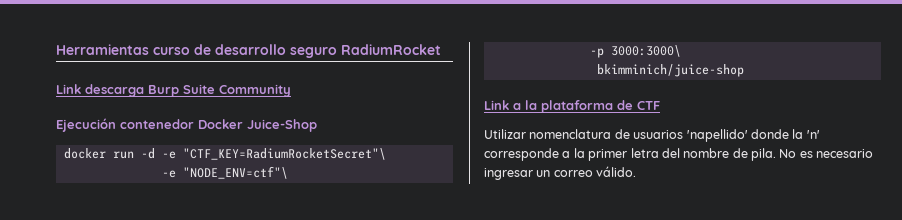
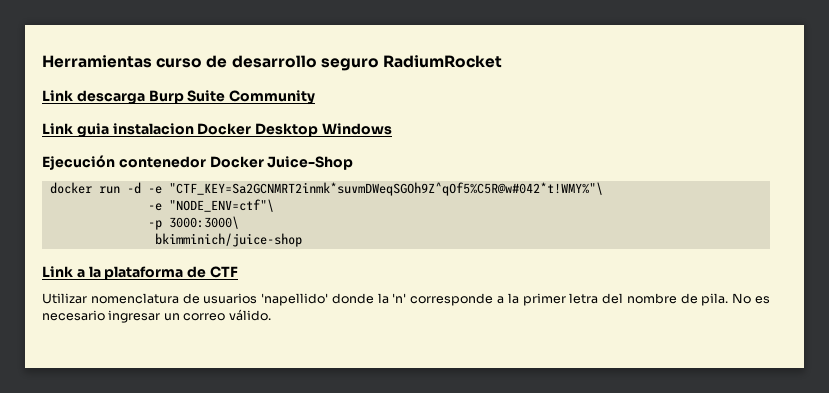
+ Link guia instalacion Docker Desktop Windows
- docker run -d -e "CTF_KEY=RadiumRocketSecret"\
+ docker run -d -e "CTF_KEY=Sa2GCNMRT2inmk*suvmDWeqSGOh9Z^qOf5%C5R@w#042*t!WMY%"\

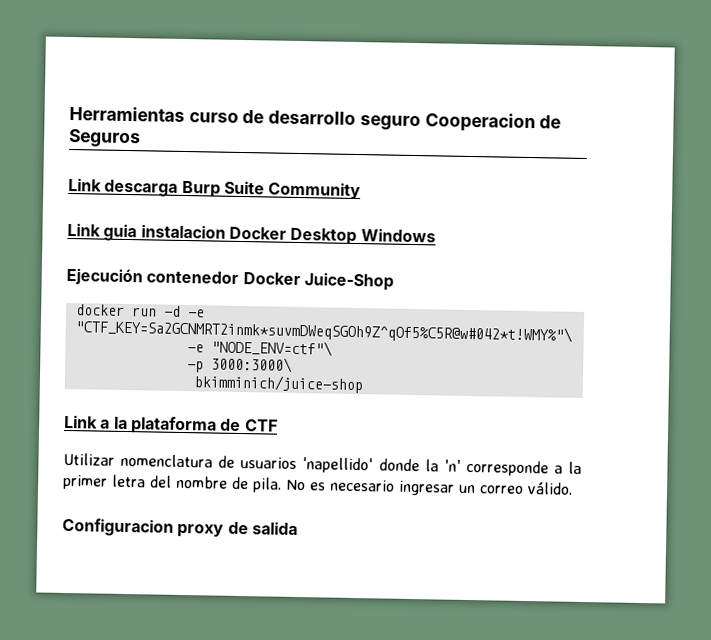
- Herramientas curso de desarrollo seguro RadiumRocket
+ Herramientas curso de desarrollo seguro Cooperacion de Seguros
+ Configuracion proxy de salida

